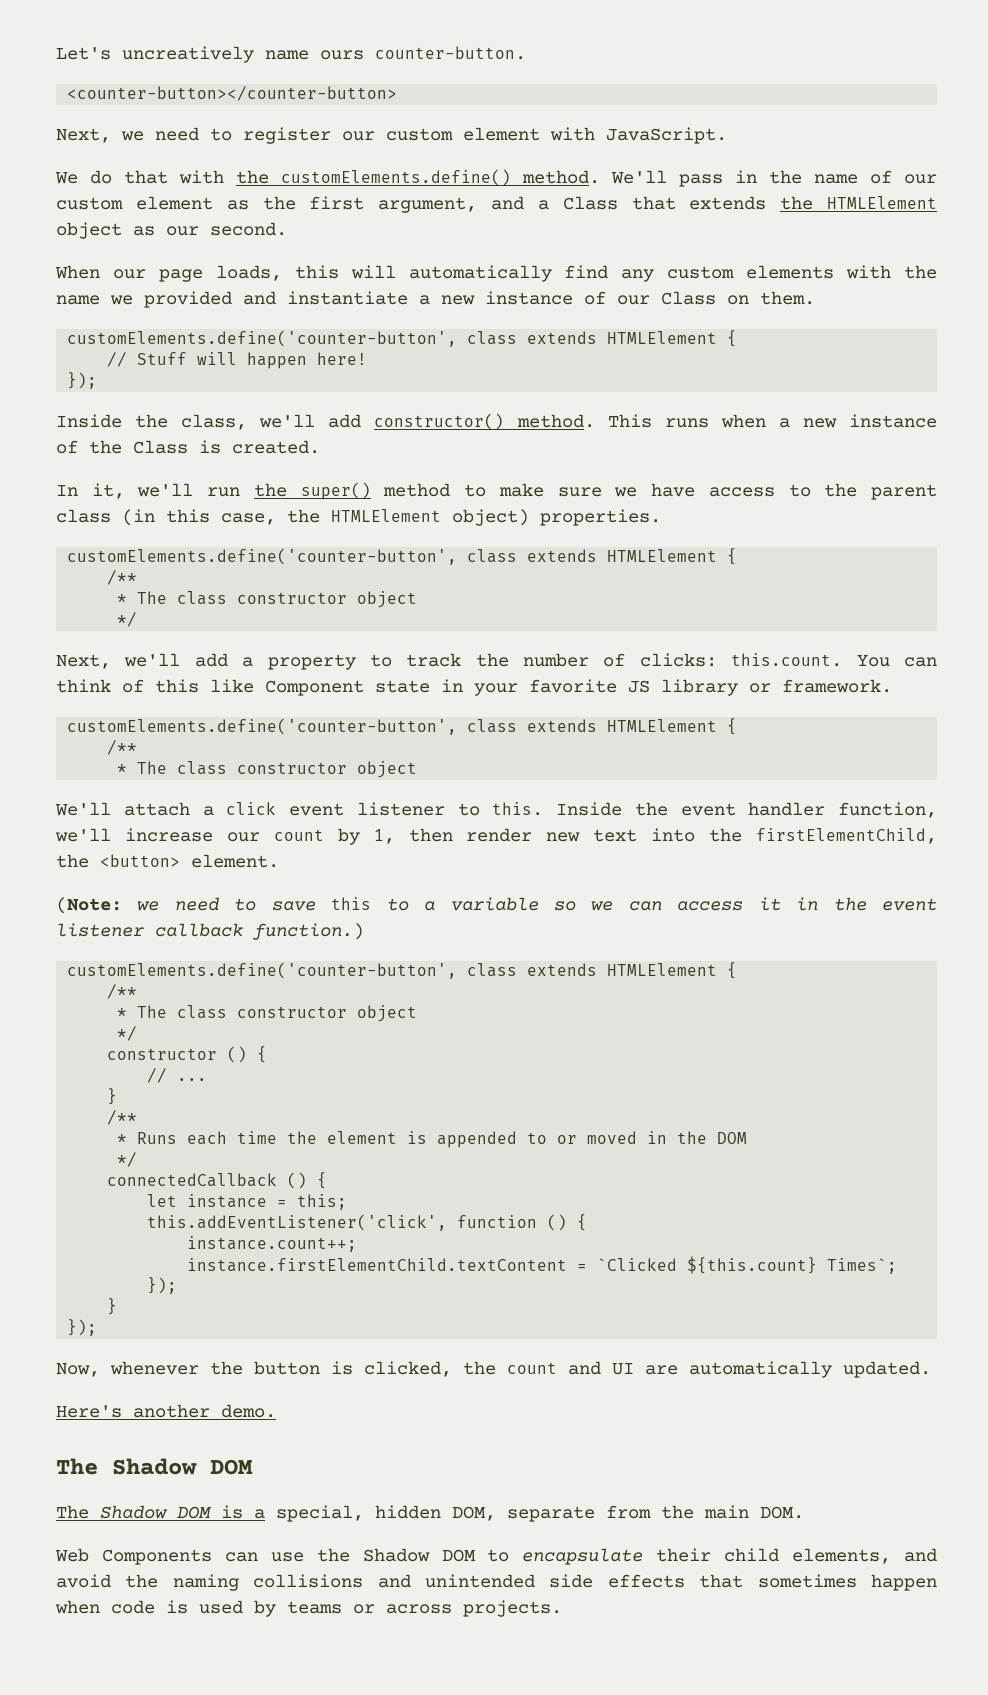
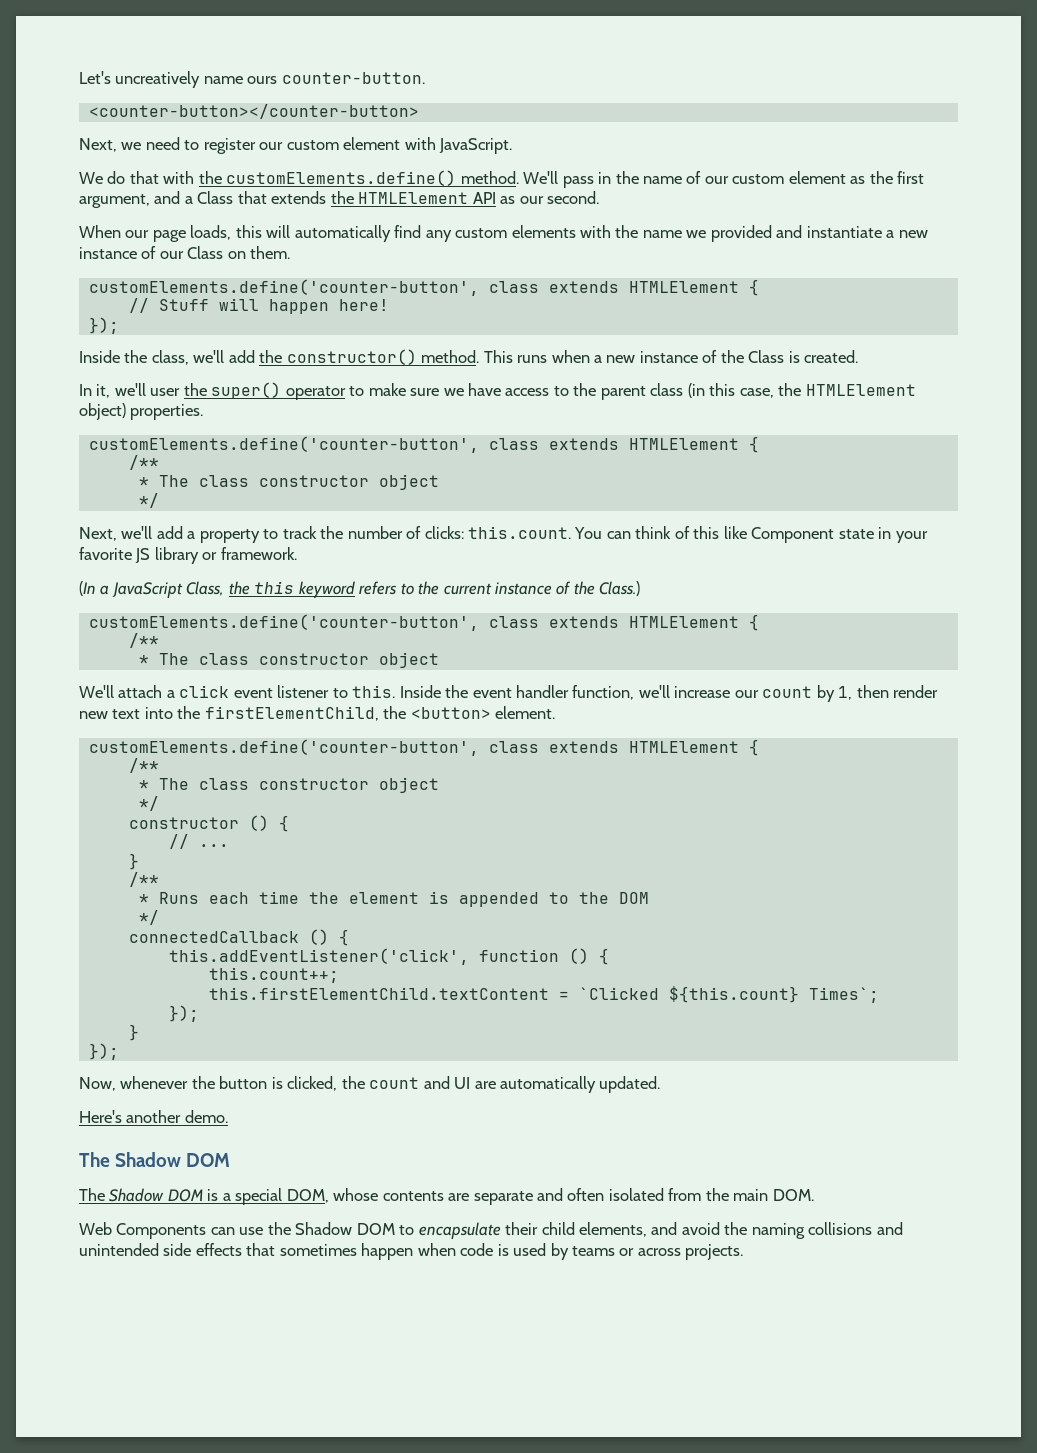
- We'll pass in the name of our custom element as the first argument, and a Class that extends the HTMLElement object as our second.
+ We'll pass in the name of our custom element as the first argument, and a Class that extends the HTMLElement API as our second.
- Inside the class, we'll add constructor() method.
+ Inside the class, we'll add the constructor() method.
- In it, we'll run the super() method to make sure we have access to the parent class (in this case, the HTMLElement object) properties.
+ In it, we'll user the super() operator to make sure we have access to the parent class (in this case, the HTMLElement object) properties.
+ (In a JavaScript Class, the this keyword refers to the current instance of the Class.)
- (Note: we need to save this to a variable so we can access it in the event listener callback function.)
- * Runs each time the element is appended to or moved in the DOM
+ * Runs each time the element is appended to the DOM
- let instance = this;
- instance.count++;
- instance.firstElementChild.textContent = `Clicked ${this.count} Times`;
+ this.count++;
+ this.firstElementChild.textContent = `Clicked ${this.count} Times`;
- The Shadow DOM is a special, hidden DOM, separate from the main DOM.
+ The Shadow DOM is a special DOM, whose contents are separate and often isolated from the main DOM.

